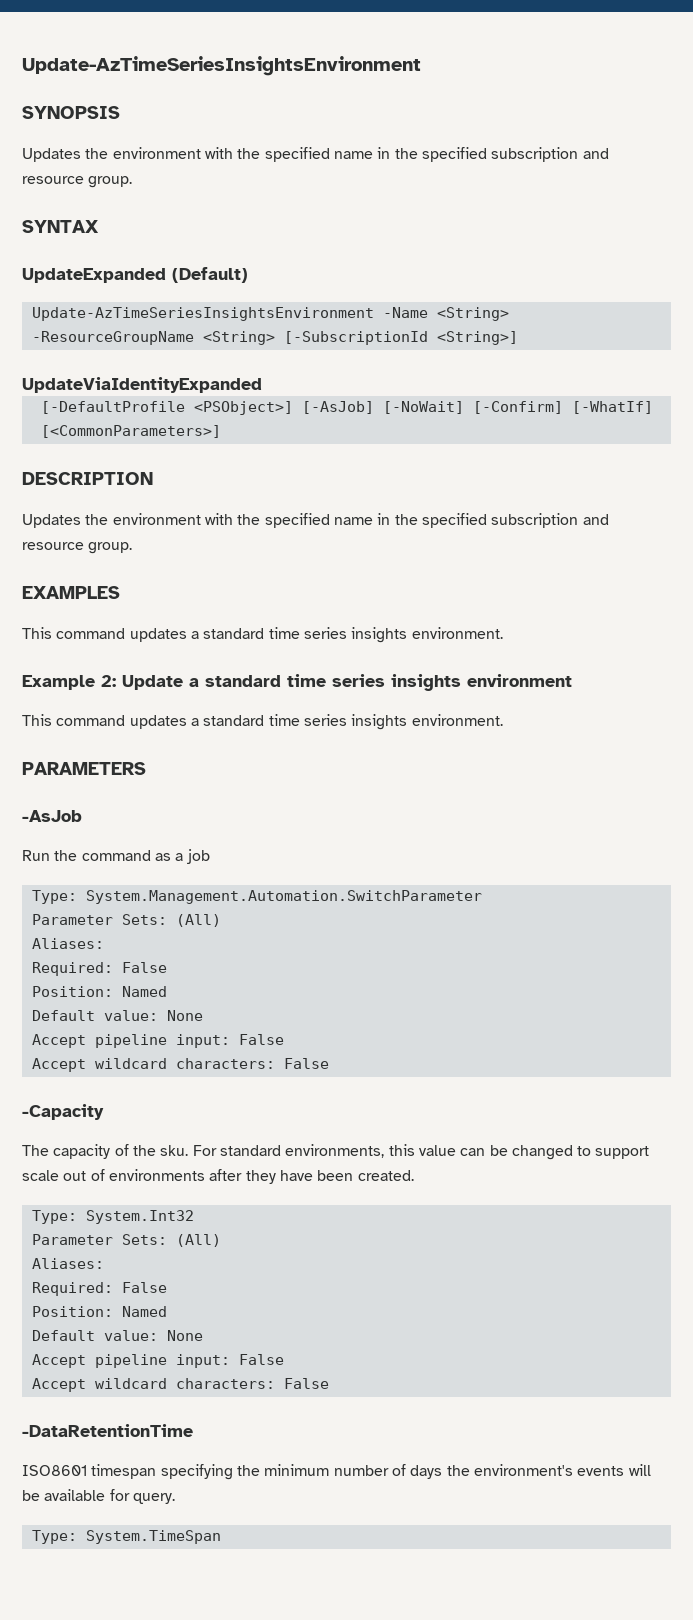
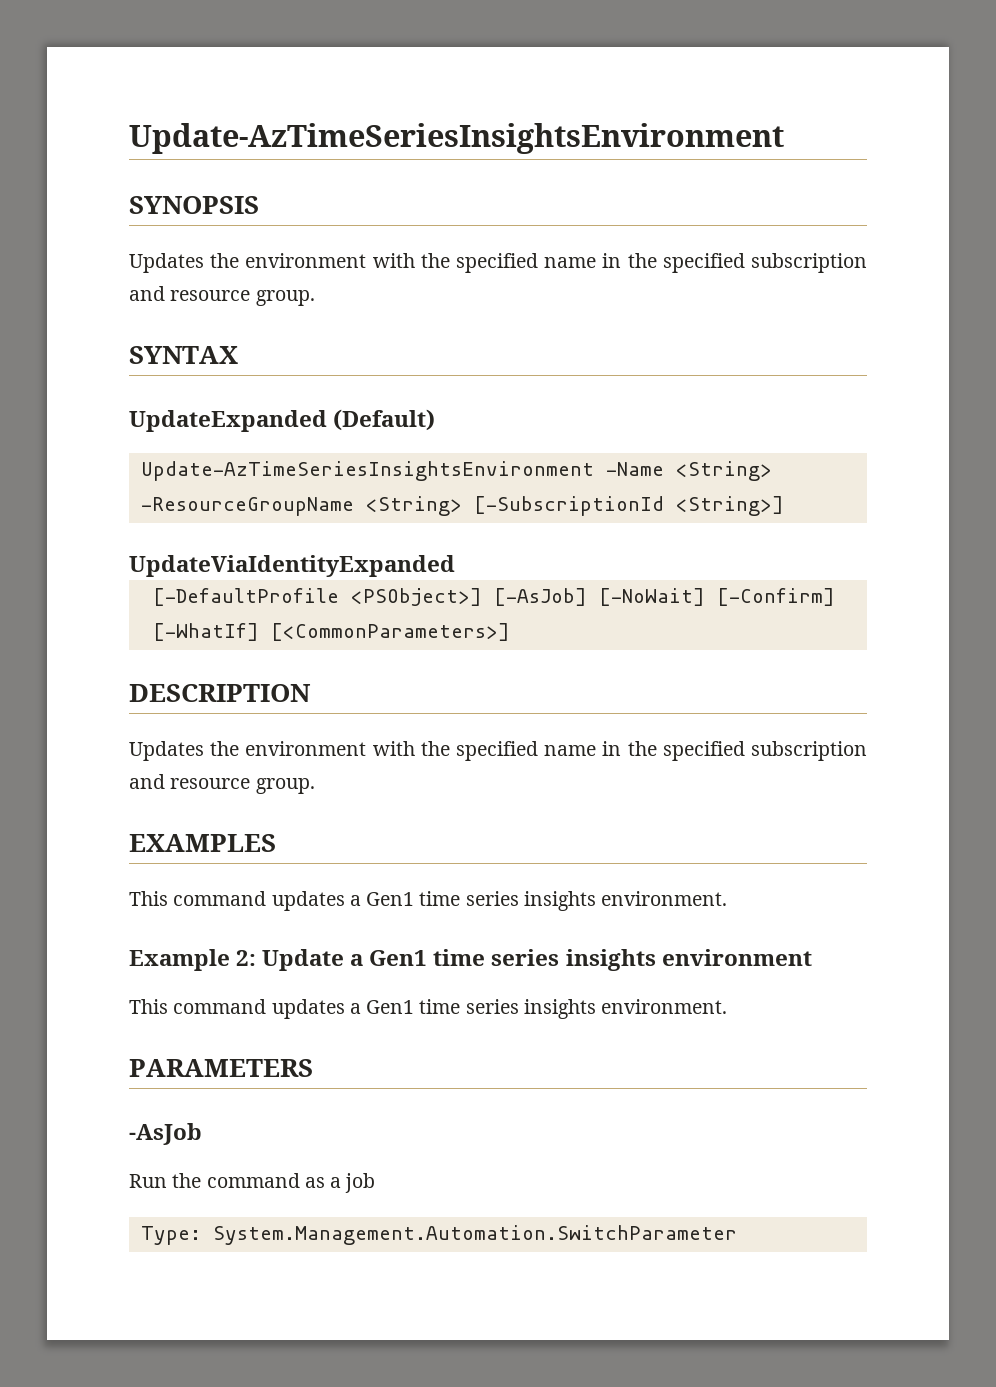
  EXAMPLES
- This command updates a standard time series insights environment.
+ This command updates a Gen1 time series insights environment.
- Example 2: Update a standard time series insights environment
- This command updates a standard time series insights environment.
+ Example 2: Update a Gen1 time series insights environment
+ This command updates a Gen1 time series insights environment.
  Type: System.Management.Automation.SwitchParameter
- Parameter Sets: (All)
- Aliases:
- Required: False
- Position: Named
- Default value: None
- Accept pipeline input: False
- Accept wildcard characters: False
- -Capacity
- The capacity of the sku. For standard environments, this value can be changed to support scale out of environments after they have been created.
- Type: System.Int32
- Parameter Sets: (All)
- Aliases:
- Required: False
- Position: Named
- Default value: None
- Accept pipeline input: False
- Accept wildcard characters: False
- -DataRetentionTime
- ISO8601 timespan specifying the minimum number of days the environment's events will be available for query.
- Type: System.TimeSpan

